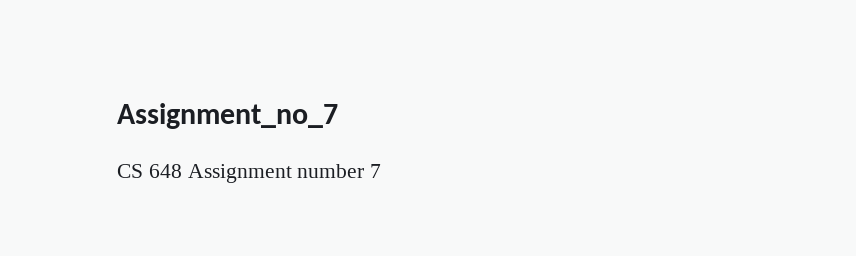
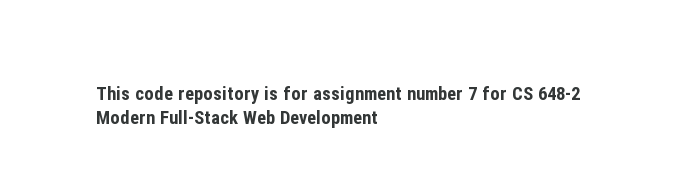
- Assignment_no_7
- CS 648 Assignment number 7
+ This code repository is for assignment number 7 for CS 648-2 Modern Full-Stack Web Development

